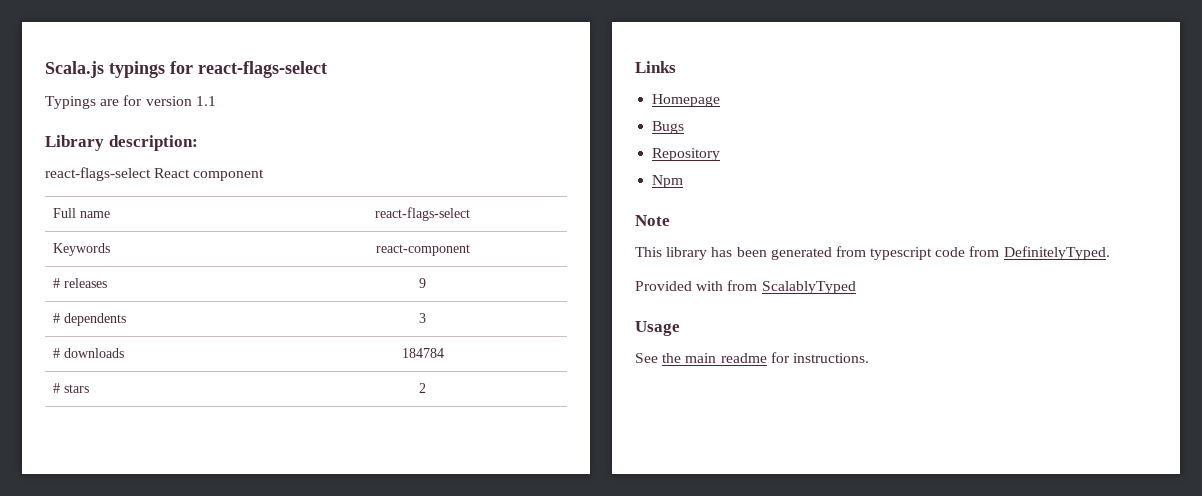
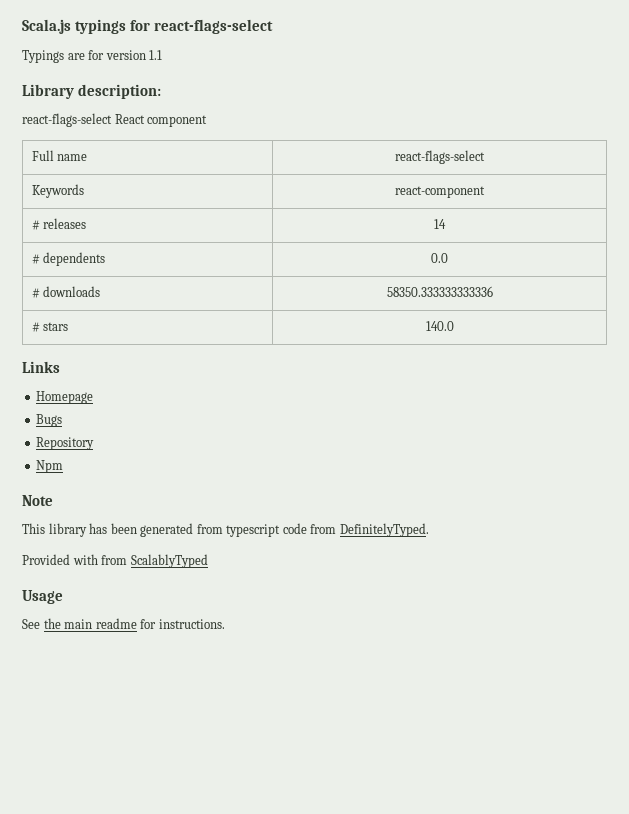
- # releases | 9
+ # releases | 14
- # dependents | 3
+ # dependents | 0.0
- # downloads | 184784
+ # downloads | 58350.333333333336
- # stars | 2
+ # stars | 140.0

